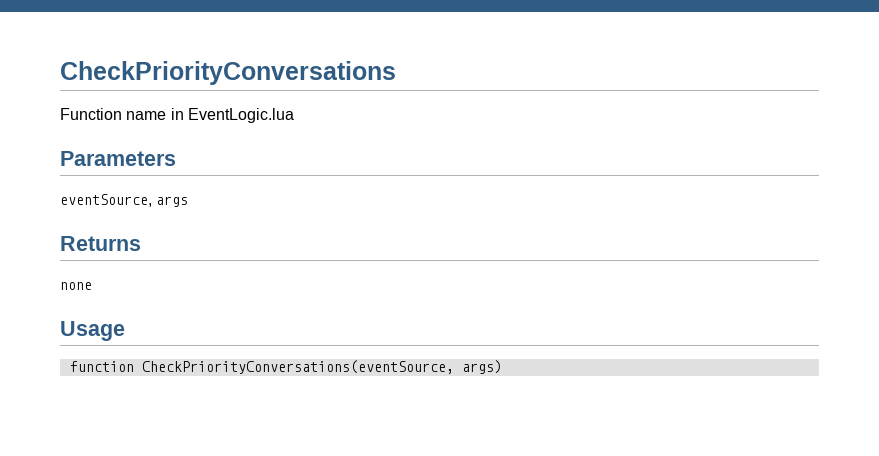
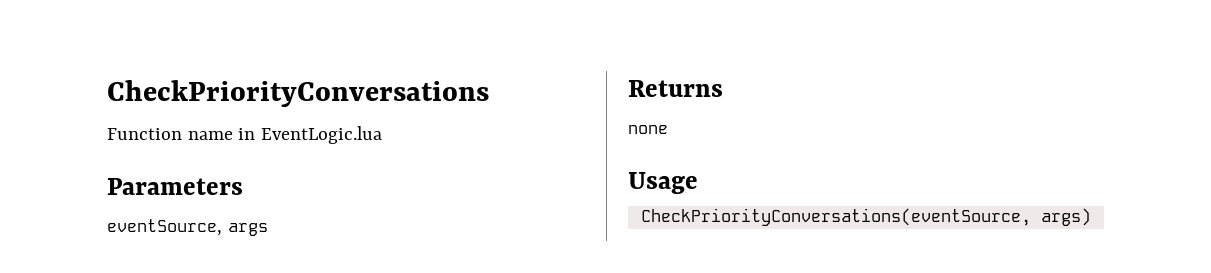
- function CheckPriorityConversations(eventSource, args)
+ CheckPriorityConversations(eventSource, args)

